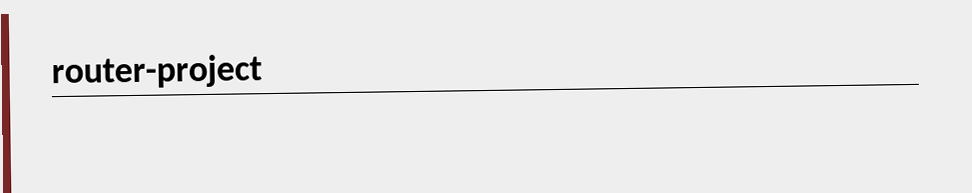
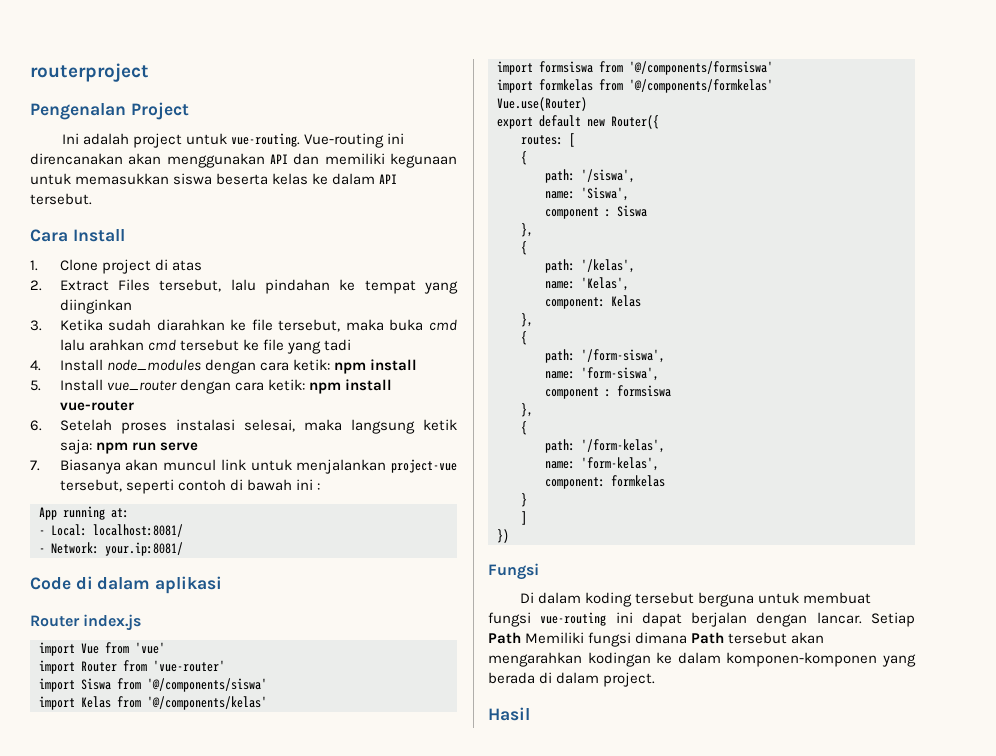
- router-project
+ routerproject
+ Pengenalan Project
+ Ini adalah project untuk vue-routing. Vue-routing ini direncanakan akan menggunakan API dan memiliki kegunaan untuk memasukkan siswa beserta kelas ke dalam API tersebut.
+ Cara Install
+ 1. Clone project di atas
+ 2. Extract Files tersebut, lalu pindahan ke tempat yang diinginkan
+ 3. Ketika sudah diarahkan ke file tersebut, maka buka cmd lalu arahkan cmd tersebut ke file yang tadi
+ 4. Install node_modules dengan cara ketik: npm install
+ 5. Install vue_router dengan cara ketik: npm install vue-router
+ 6. Setelah proses instalasi selesai, maka langsung ketik saja: npm run serve
+ 7. Biasanya akan muncul link untuk menjalankan project-vue tersebut, seperti contoh di bawah ini :
+ App running at:
+ - Local: localhost:8081/
+ - Network: your.ip:8081/
+ Code di dalam aplikasi
+ Router index.js
+ import Vue from 'vue'
+ import Router from 'vue-router'
+ import Siswa from '@/components/siswa'
+ import Kelas from '@/components/kelas'
+ import formsiswa from '@/components/formsiswa'
+ import formkelas from '@/components/formkelas'
+ Vue.use(Router)
+ export default new Router({
+ routes: [
+ {
+ path: '/siswa',
+ name: 'Siswa',
+ component : Siswa
+ },
+ {
+ path: '/kelas',
+ name: 'Kelas',
+ component: Kelas
+ },
+ {
+ path: '/form-siswa',
+ name: 'form-siswa',
+ component : formsiswa
+ },
+ {
+ path: '/form-kelas',
+ name: 'form-kelas',
+ component: formkelas
+ }
+ ]
+ })
+ Fungsi
+ Di dalam koding tersebut berguna untuk membuat fungsi vue-routing ini dapat berjalan dengan lancar. Setiap Path Memiliki fungsi dimana Path tersebut akan mengarahkan kodingan ke dalam komponen-komponen yang berada di dalam project.
+ Hasil

